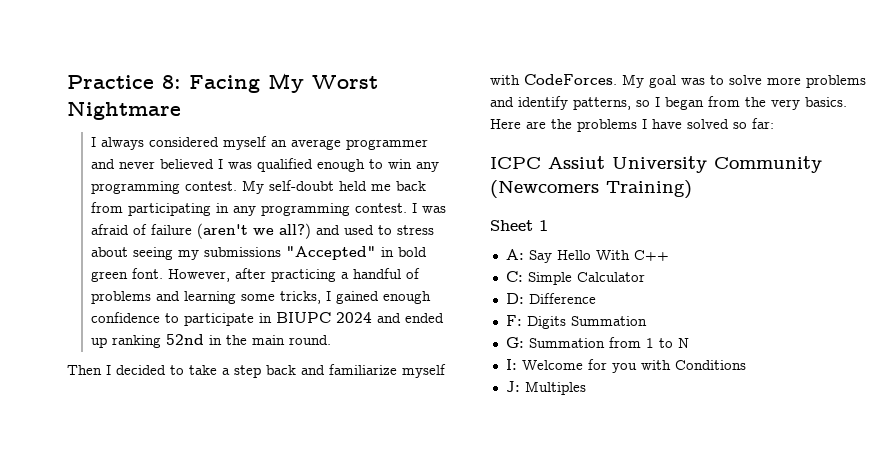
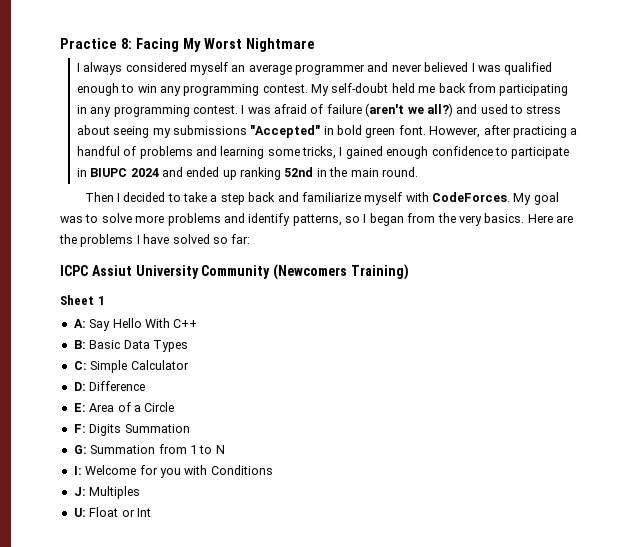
+ B: Basic Data Types
+ E: Area of a Circle
+ U: Float or Int

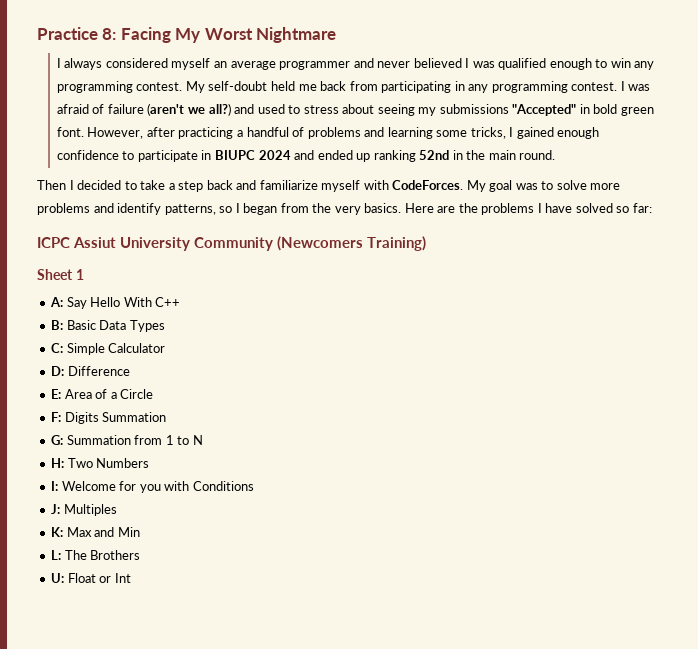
+ H: Two Numbers
+ K: Max and Min
+ L: The Brothers

